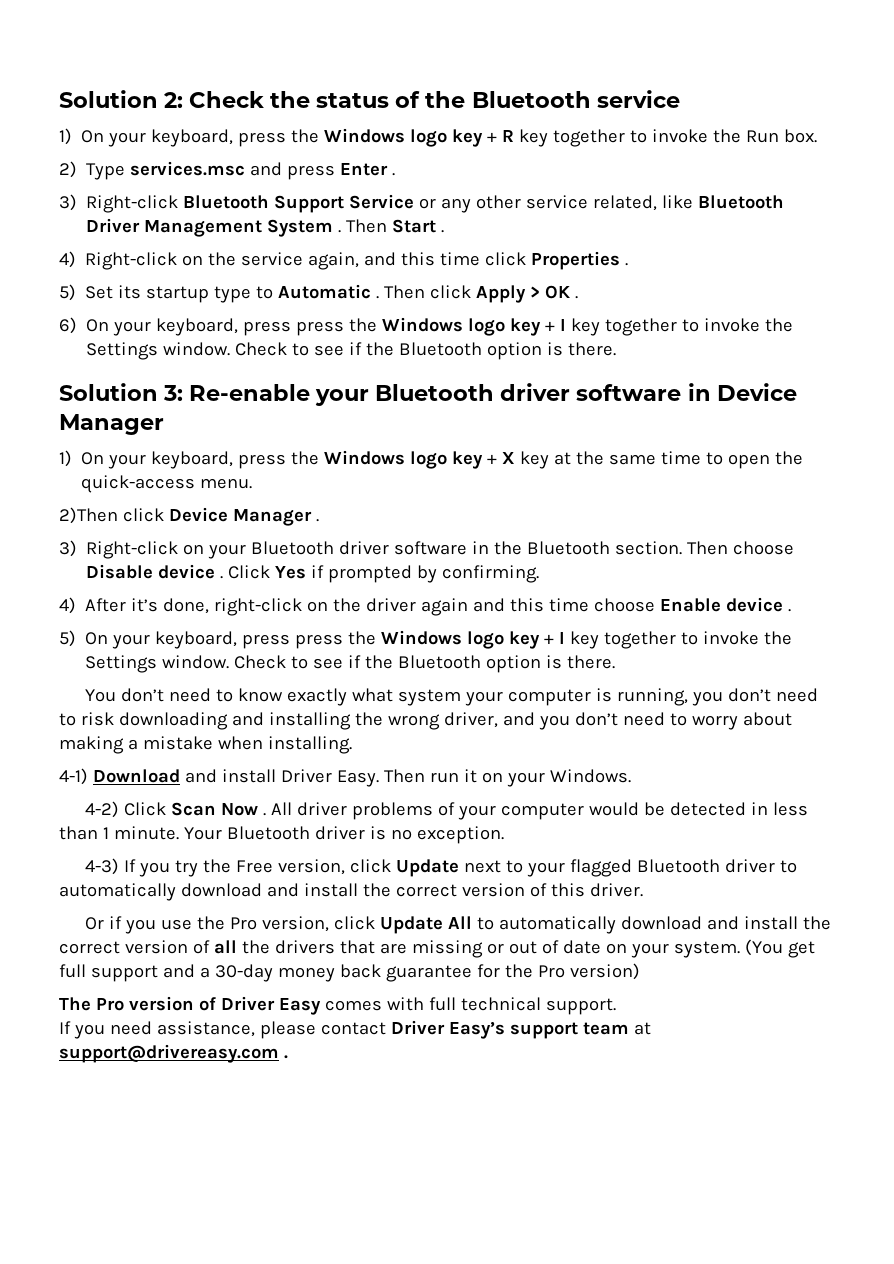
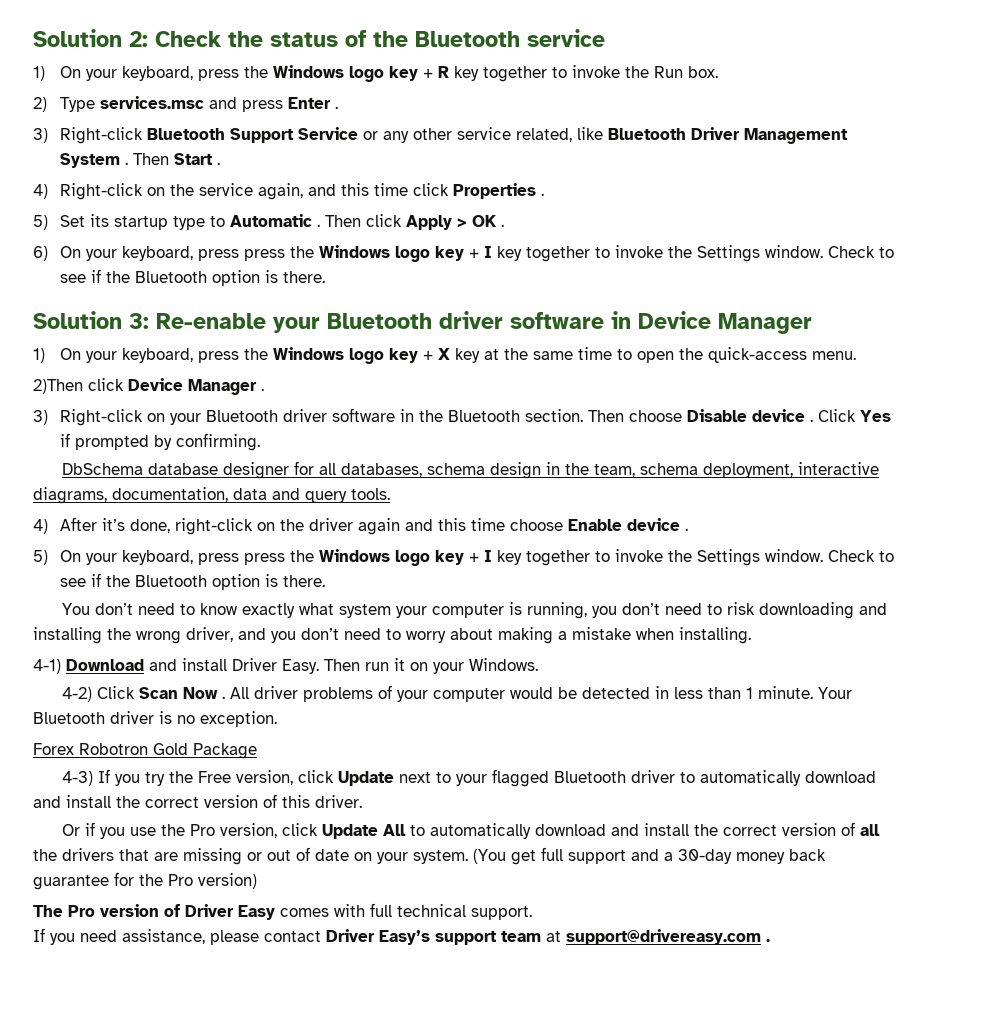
+ DbSchema database designer for all databases, schema design in the team, schema deployment, interactive diagrams, documentation, data and query tools.
+ Forex Robotron Gold Package

